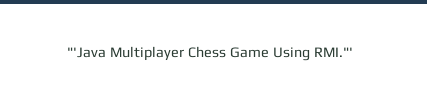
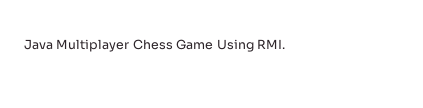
- "'Java Multiplayer Chess Game Using RMI."'
+ Java Multiplayer Chess Game Using RMI.

